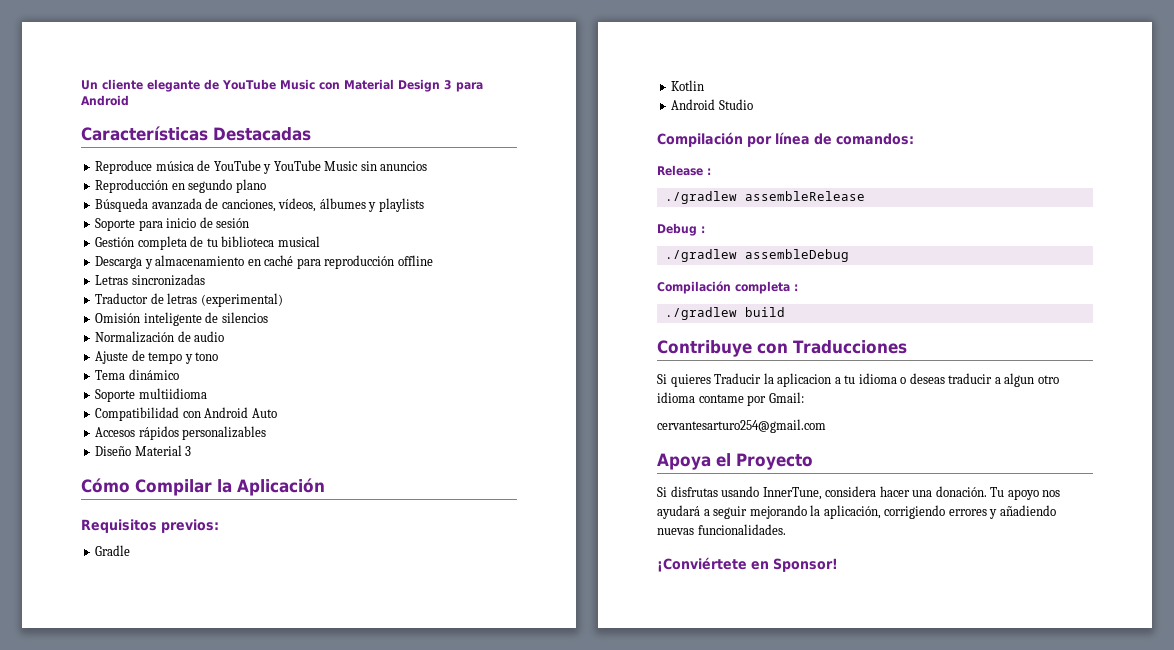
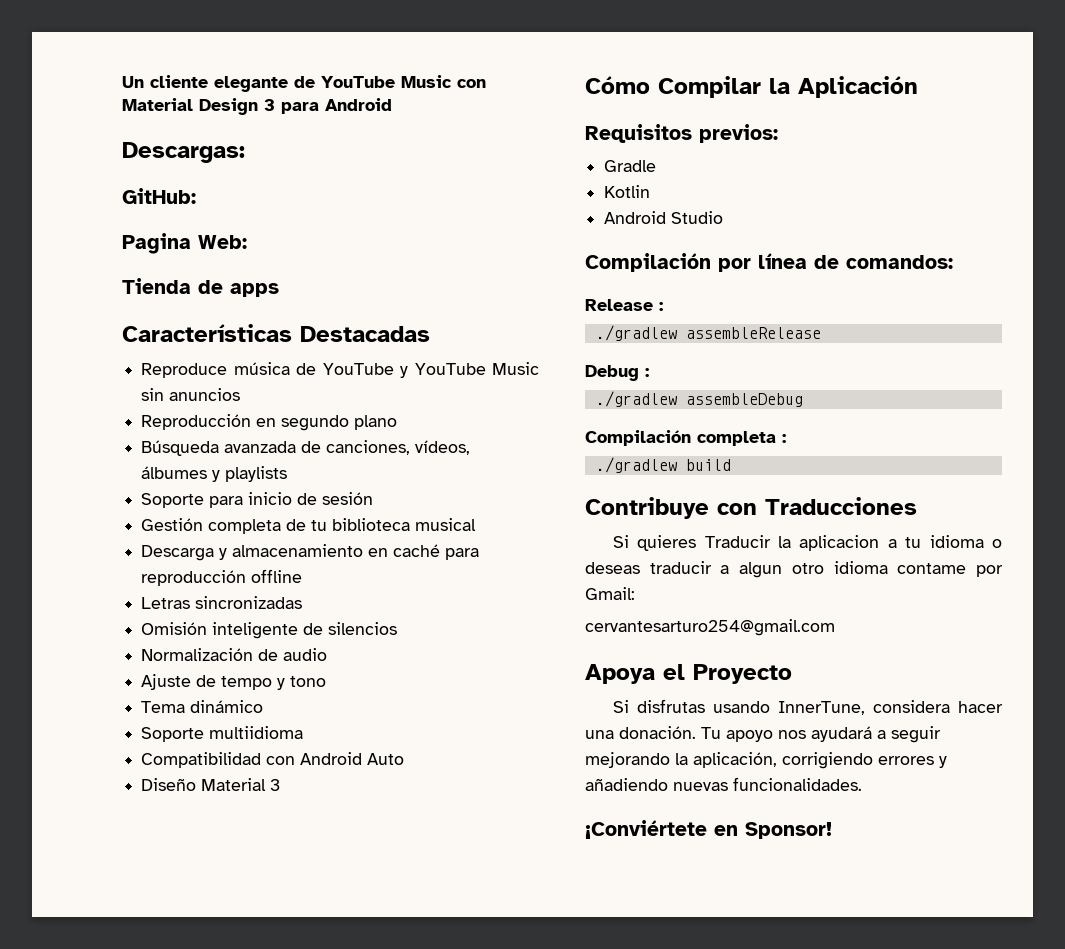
+ Descargas:
+ GitHub:
+ Pagina Web:
+ Tienda de apps
- Traductor de letras (experimental)
- Accesos rápidos personalizables

